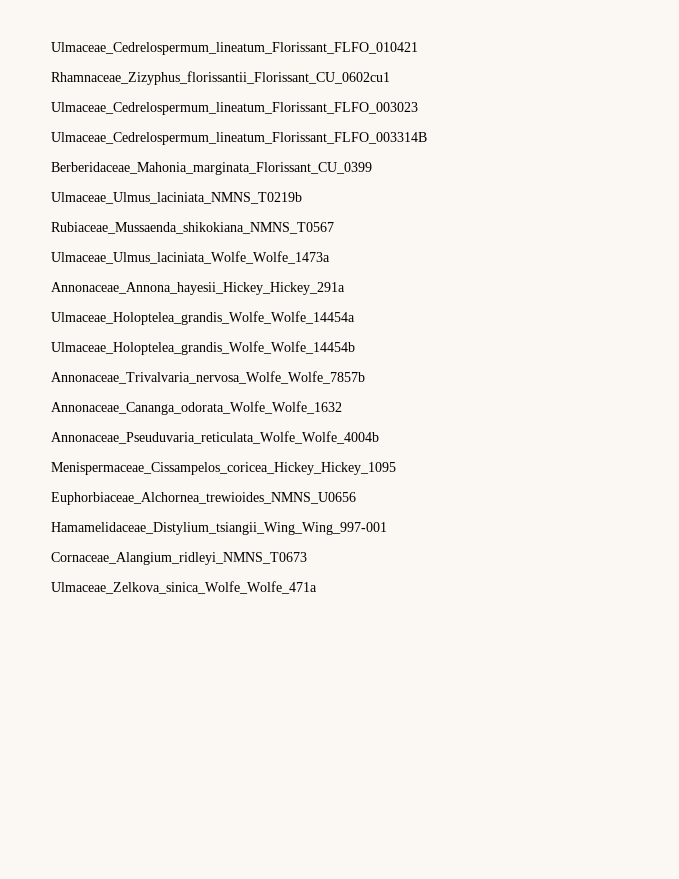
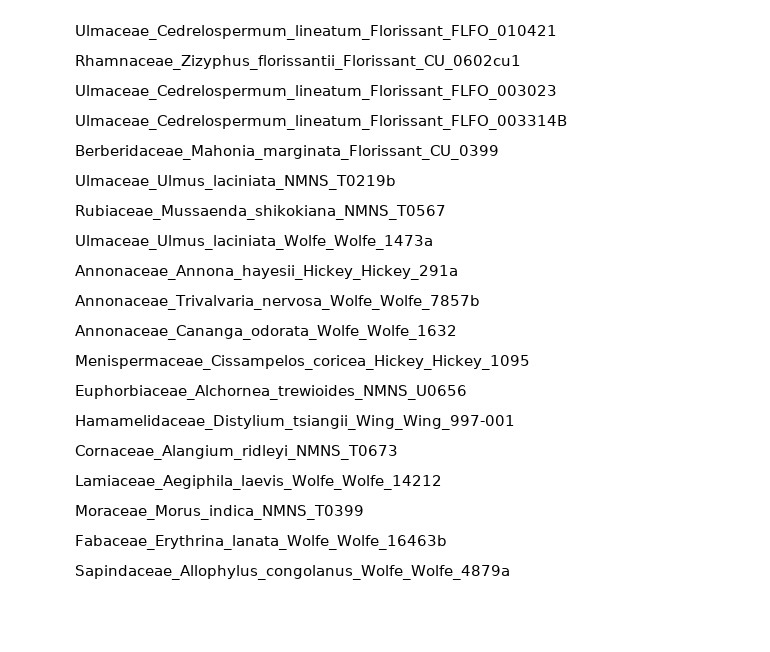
- Ulmaceae_Holoptelea_grandis_Wolfe_Wolfe_14454a
- Ulmaceae_Holoptelea_grandis_Wolfe_Wolfe_14454b
- Annonaceae_Pseuduvaria_reticulata_Wolfe_Wolfe_4004b
- Ulmaceae_Zelkova_sinica_Wolfe_Wolfe_471a
+ Lamiaceae_Aegiphila_laevis_Wolfe_Wolfe_14212
+ Moraceae_Morus_indica_NMNS_T0399
+ Fabaceae_Erythrina_lanata_Wolfe_Wolfe_16463b
+ Sapindaceae_Allophylus_congolanus_Wolfe_Wolfe_4879a

